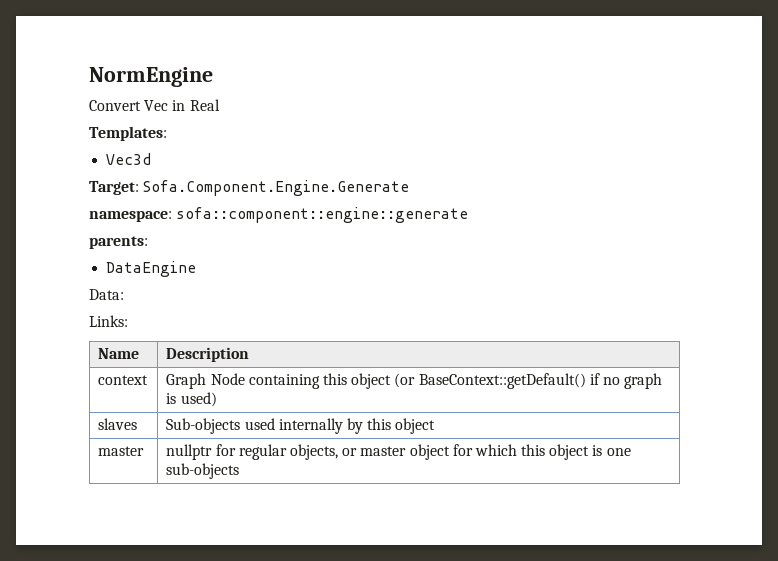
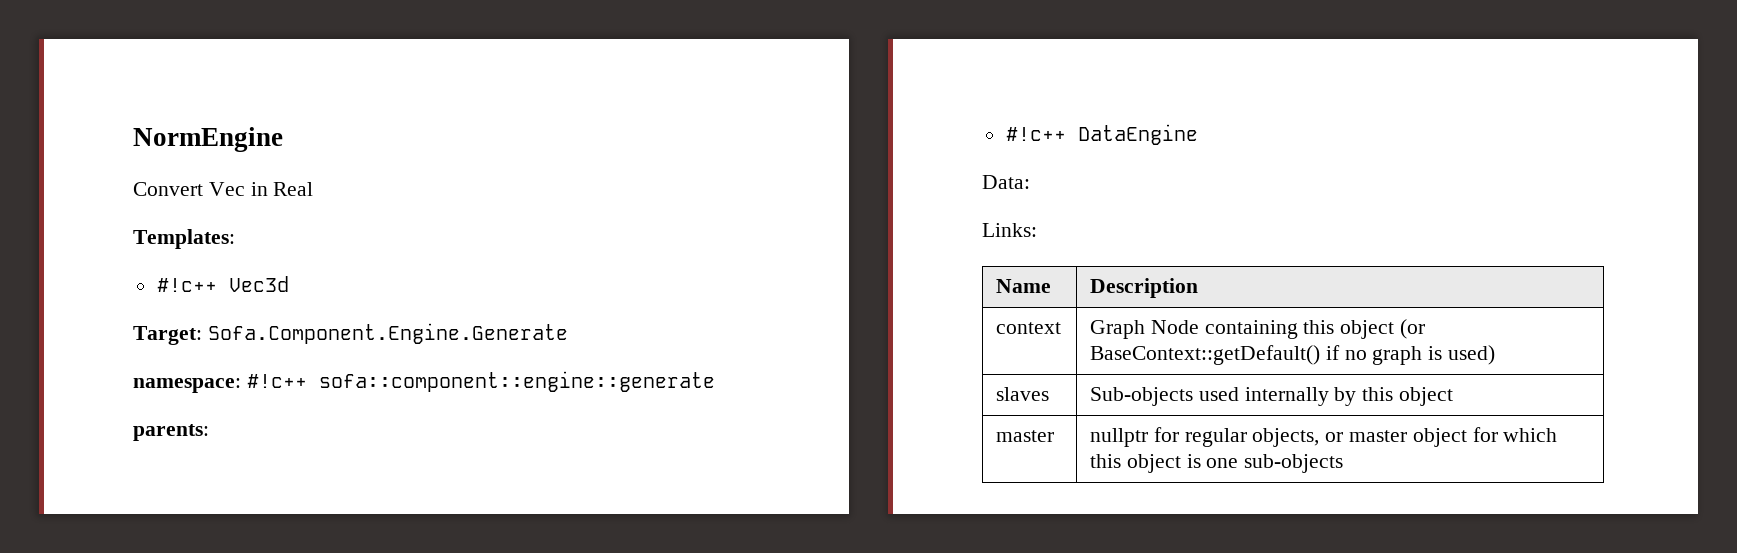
- Vec3d
+ #!c++ Vec3d
- namespace: sofa::component::engine::generate
+ namespace: #!c++ sofa::component::engine::generate
- DataEngine
+ #!c++ DataEngine

